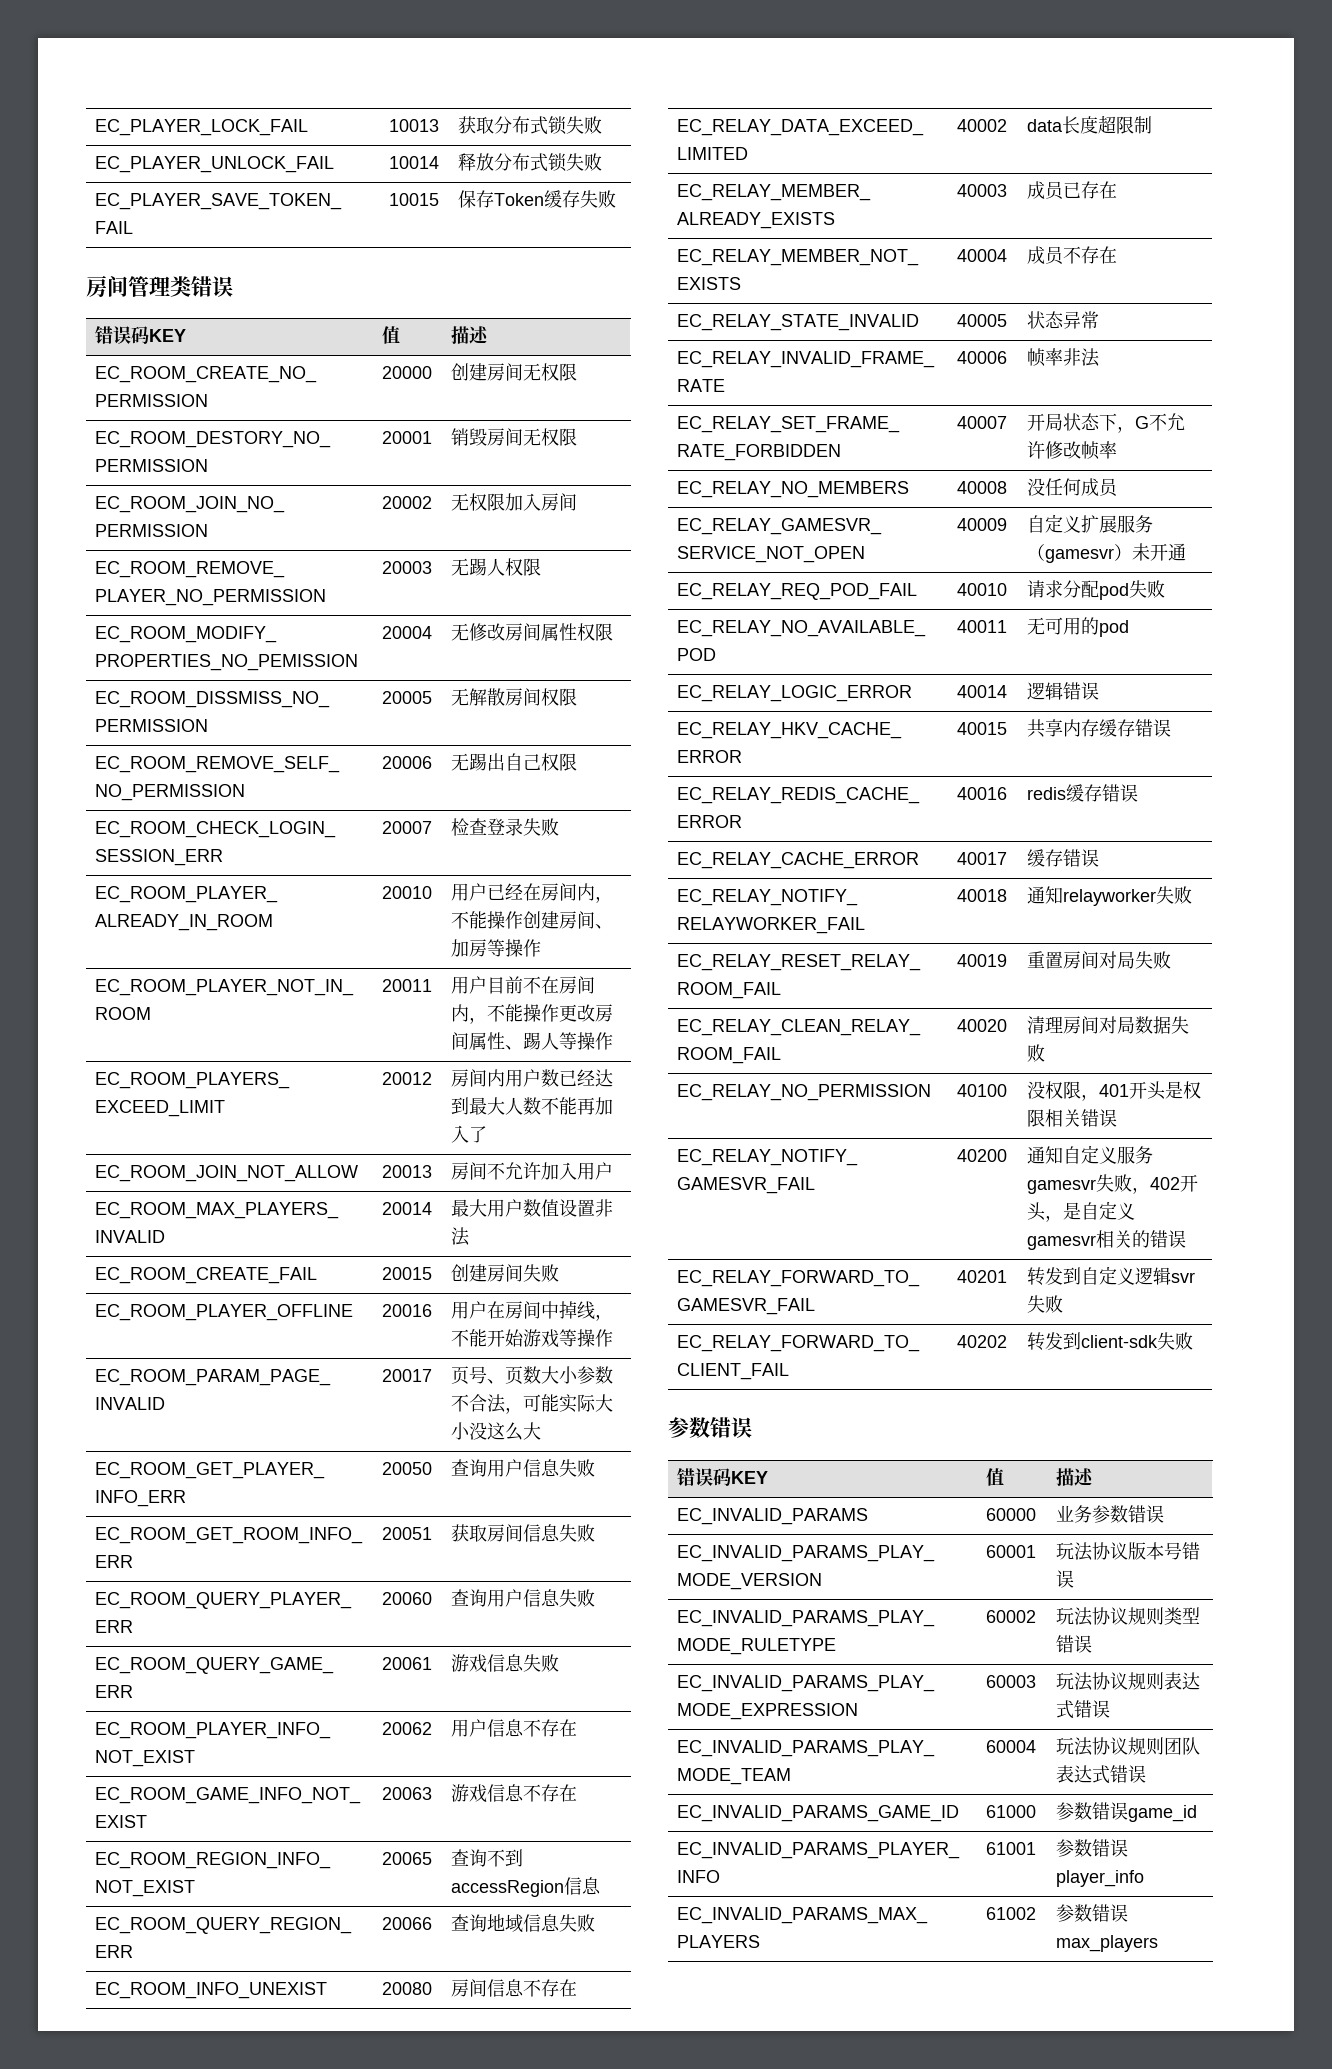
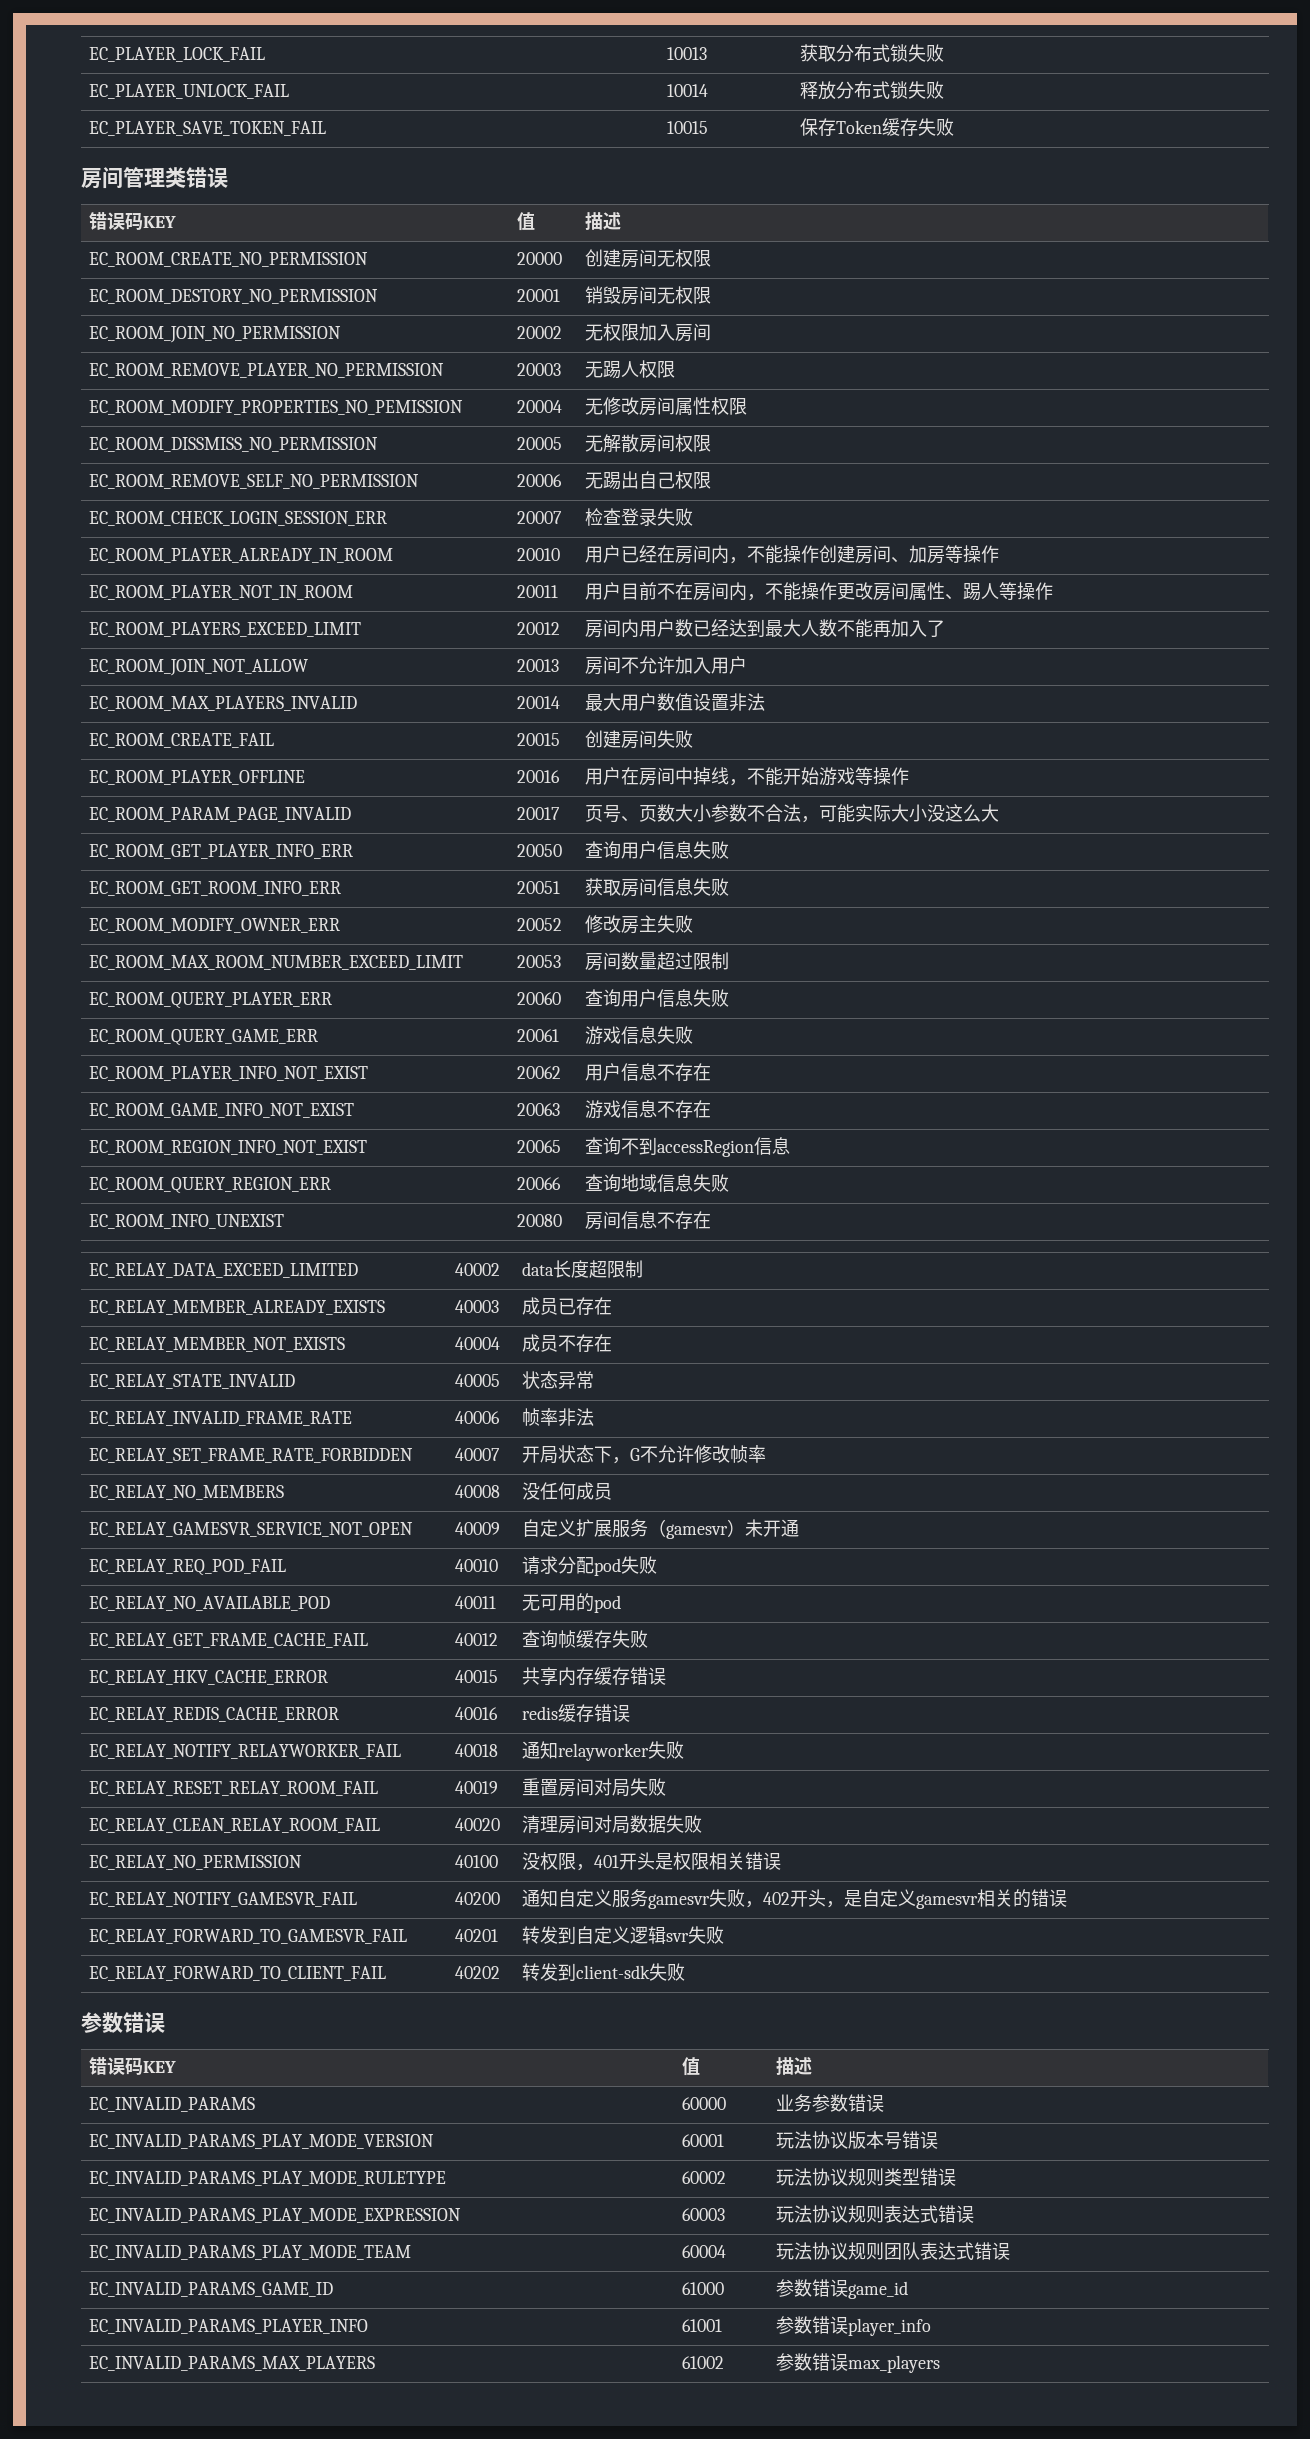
+ EC_ROOM_MODIFY_OWNER_ERR | 20052 | 修改房主失败
+ EC_ROOM_MAX_ROOM_NUMBER_EXCEED_LIMIT | 20053 | 房间数量超过限制
- EC_RELAY_LOGIC_ERROR | 40014 | 逻辑错误
+ EC_RELAY_GET_FRAME_CACHE_FAIL | 40012 | 查询帧缓存失败
- EC_RELAY_CACHE_ERROR | 40017 | 缓存错误

